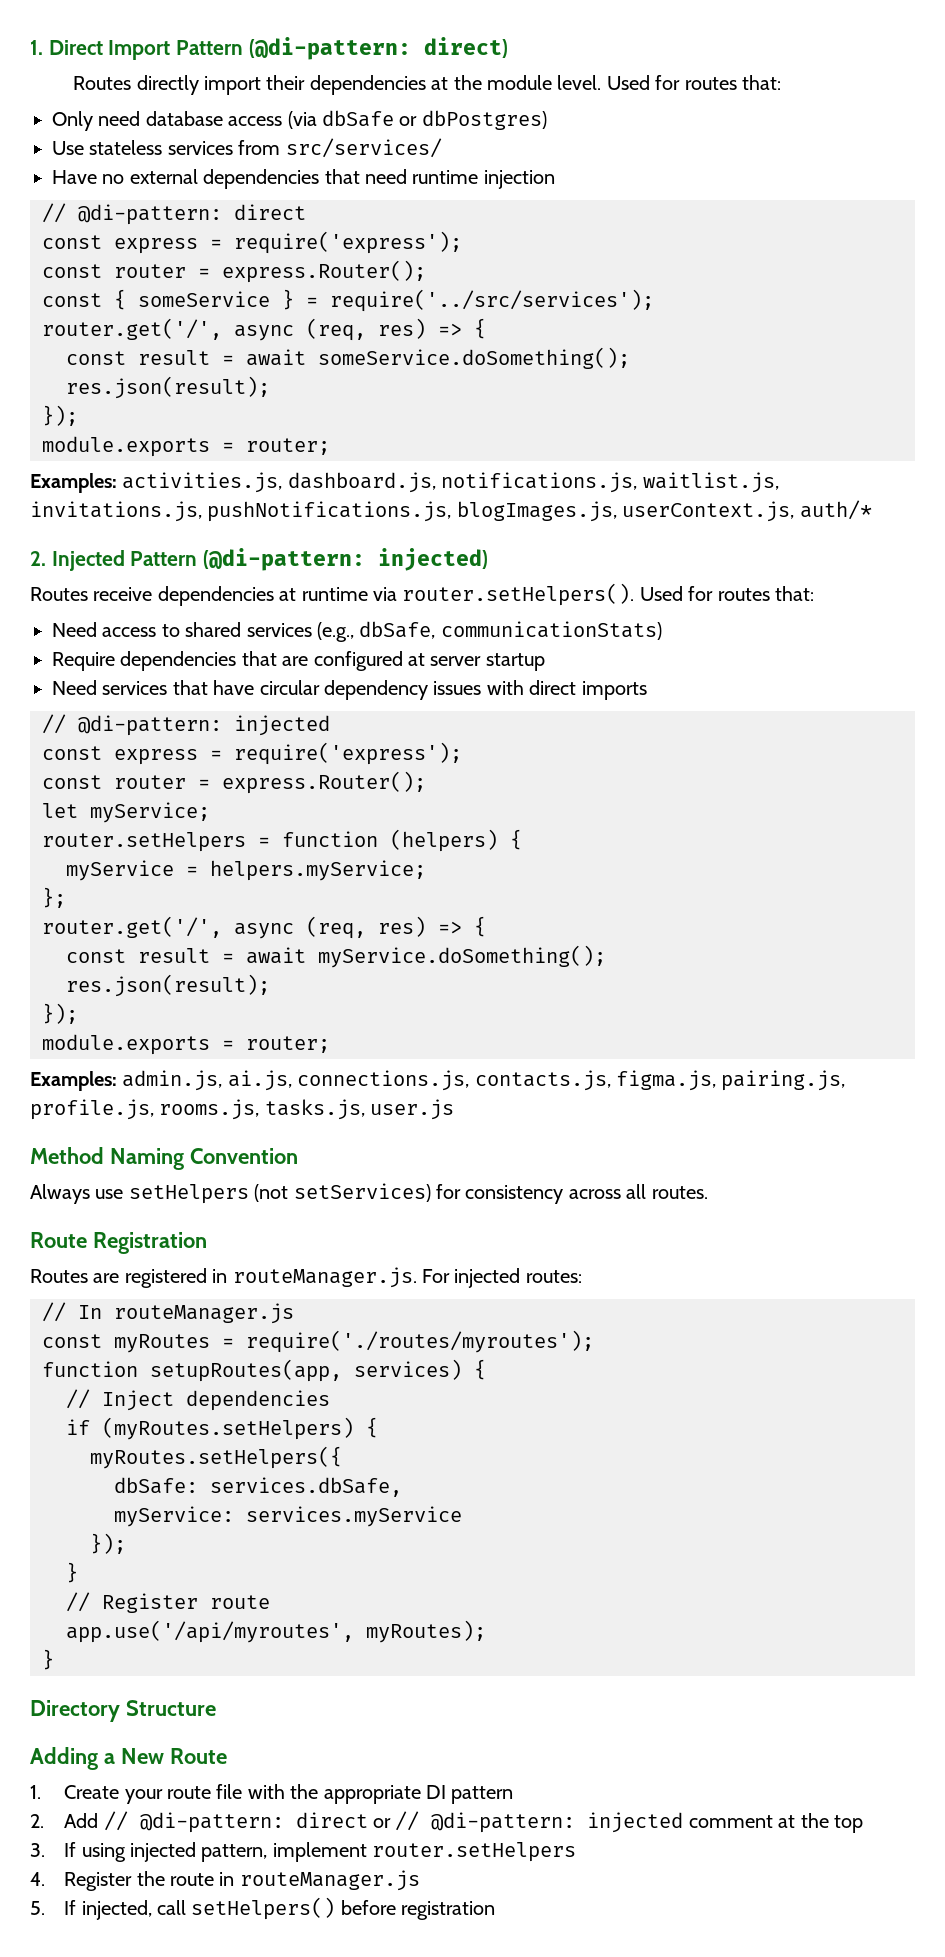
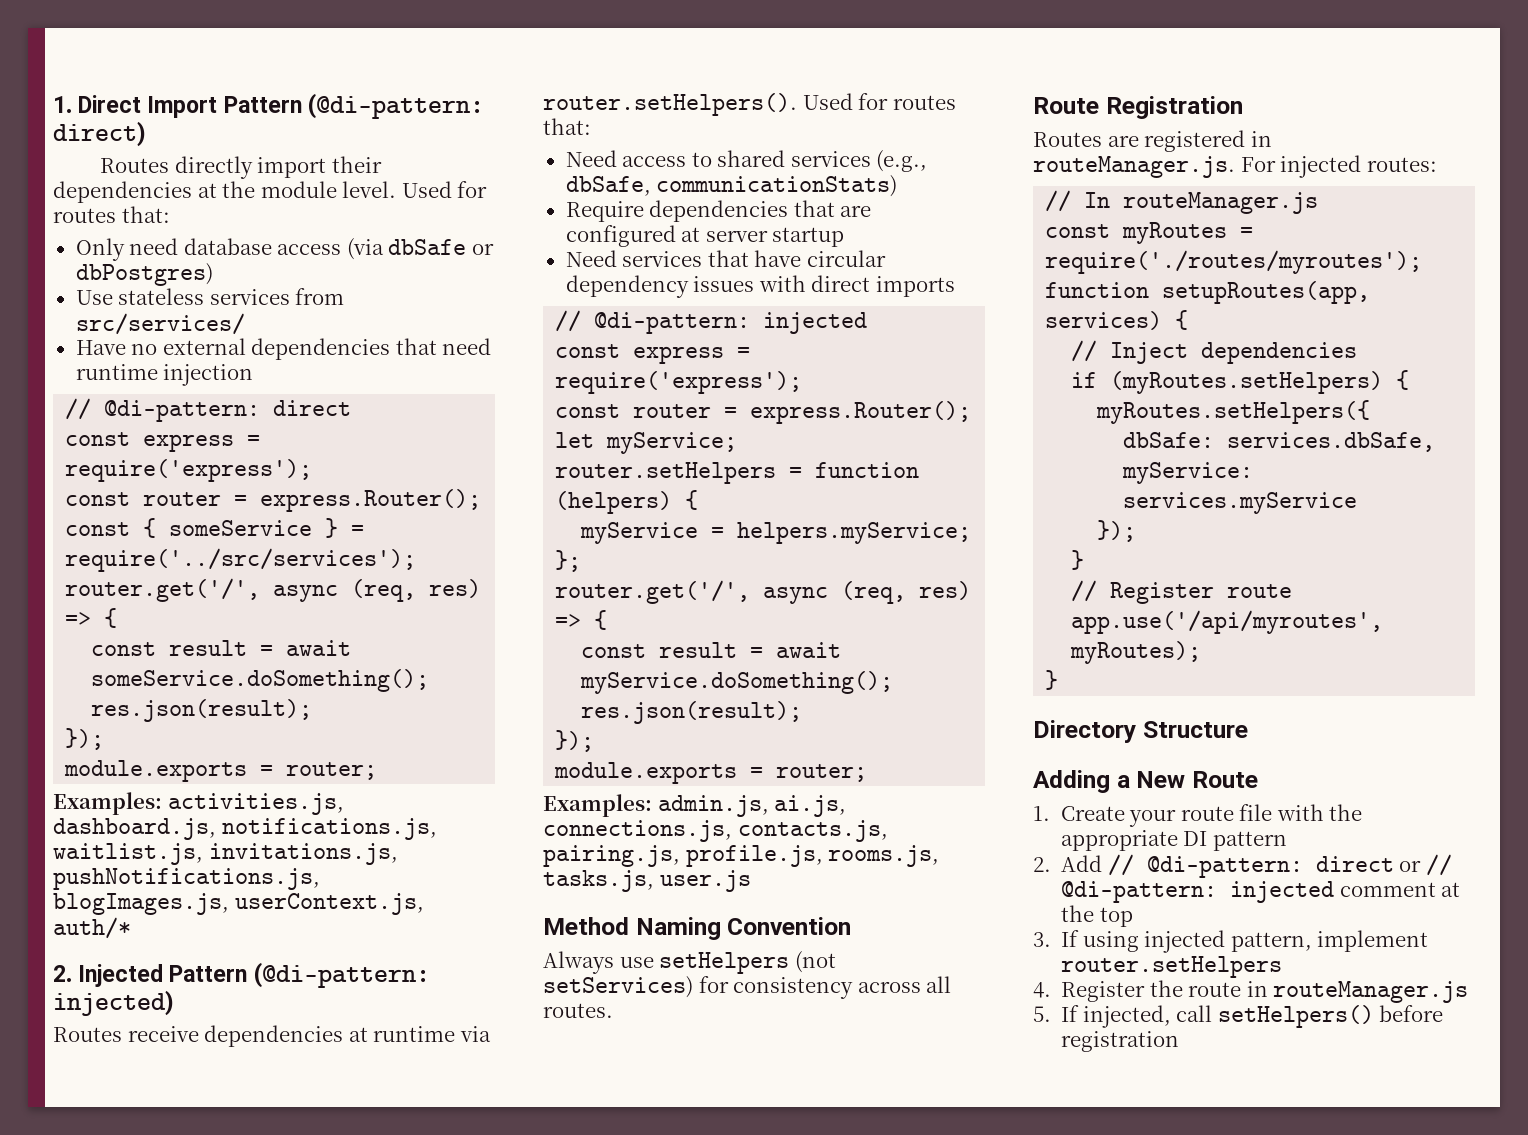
- Examples: admin.js, ai.js, connections.js, contacts.js, figma.js, pairing.js, profile.js, rooms.js, tasks.js, user.js
+ Examples: admin.js, ai.js, connections.js, contacts.js, pairing.js, profile.js, rooms.js, tasks.js, user.js

